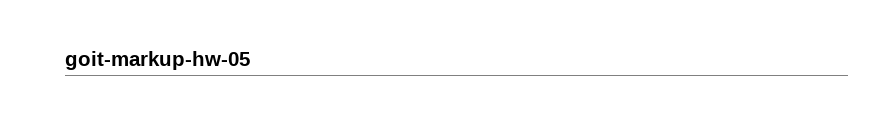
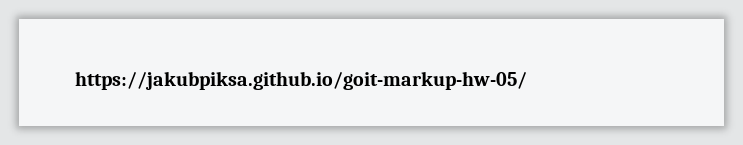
- goit-markup-hw-05
+ https://jakubpiksa.github.io/goit-markup-hw-05/

